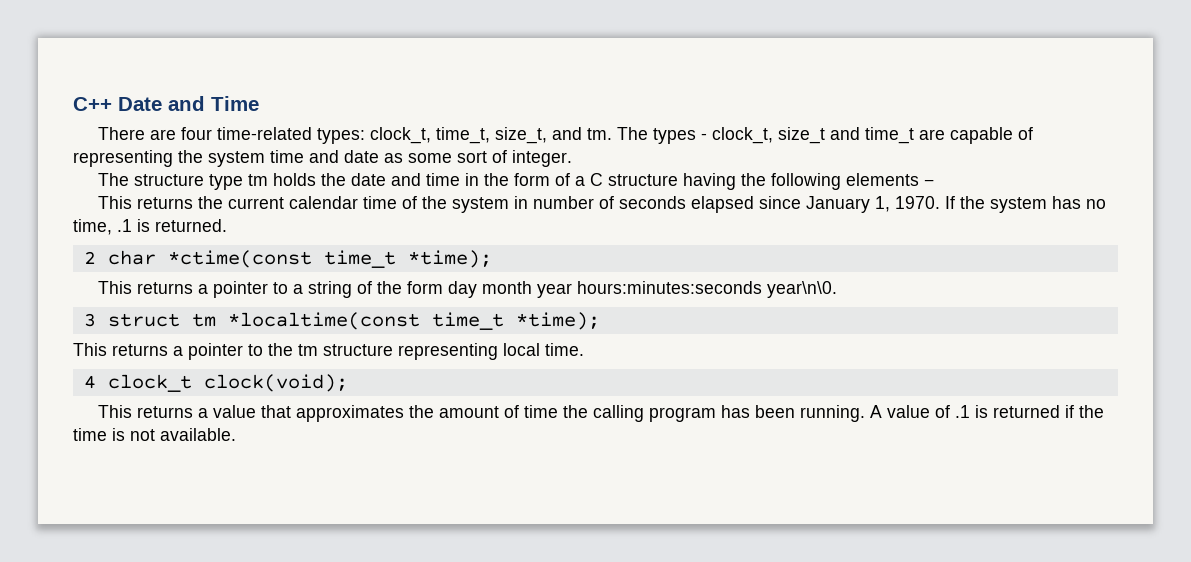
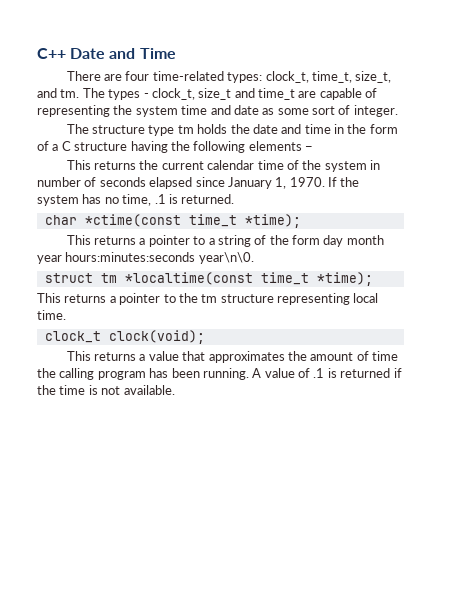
- 2 char *ctime(const time_t *time);
+ char *ctime(const time_t *time);
- 3 struct tm *localtime(const time_t *time);
+ struct tm *localtime(const time_t *time);
- 4 clock_t clock(void);
+ clock_t clock(void);

